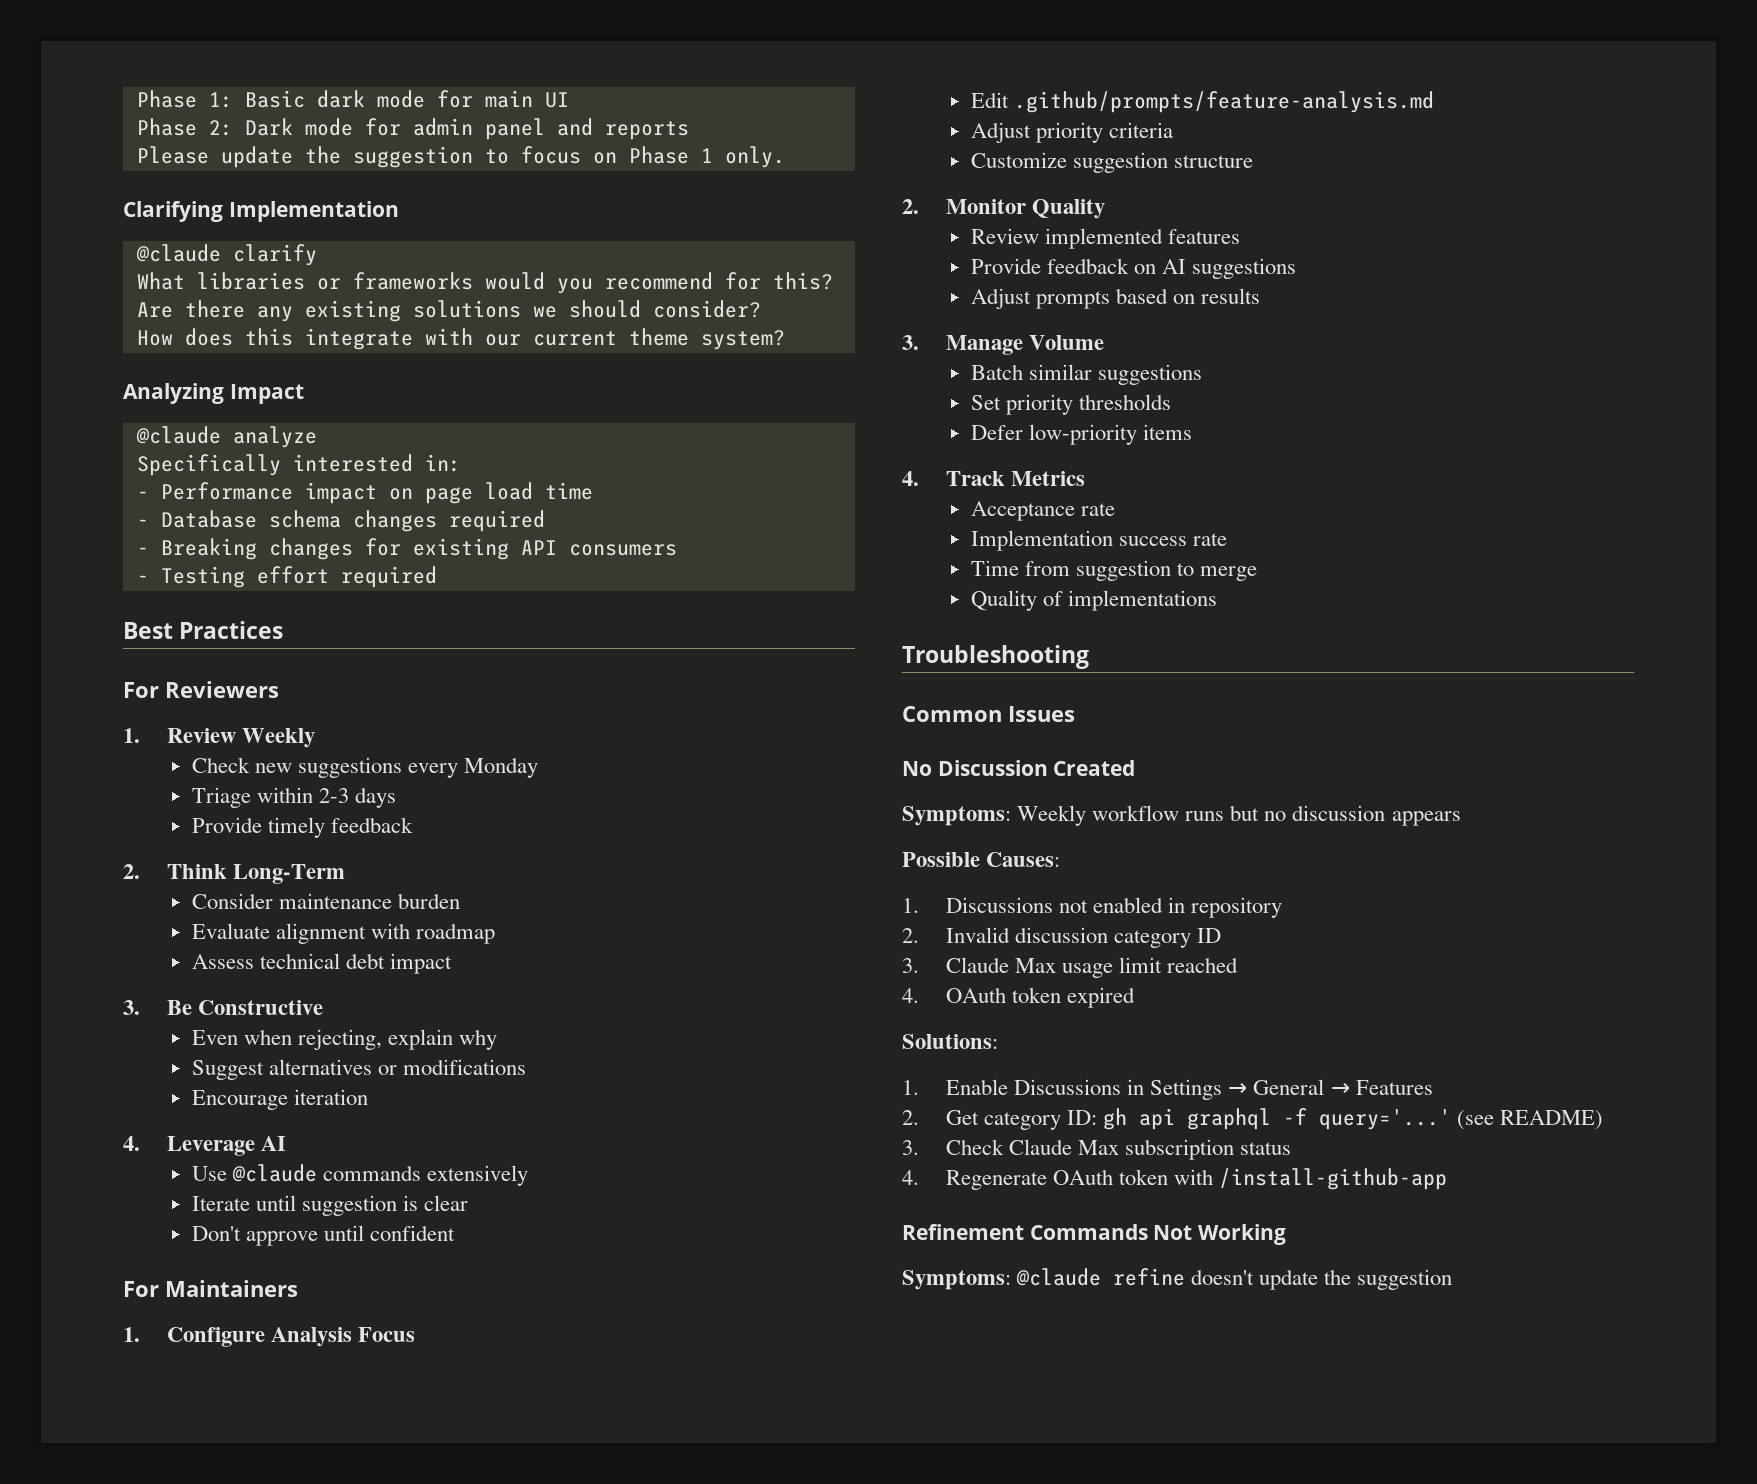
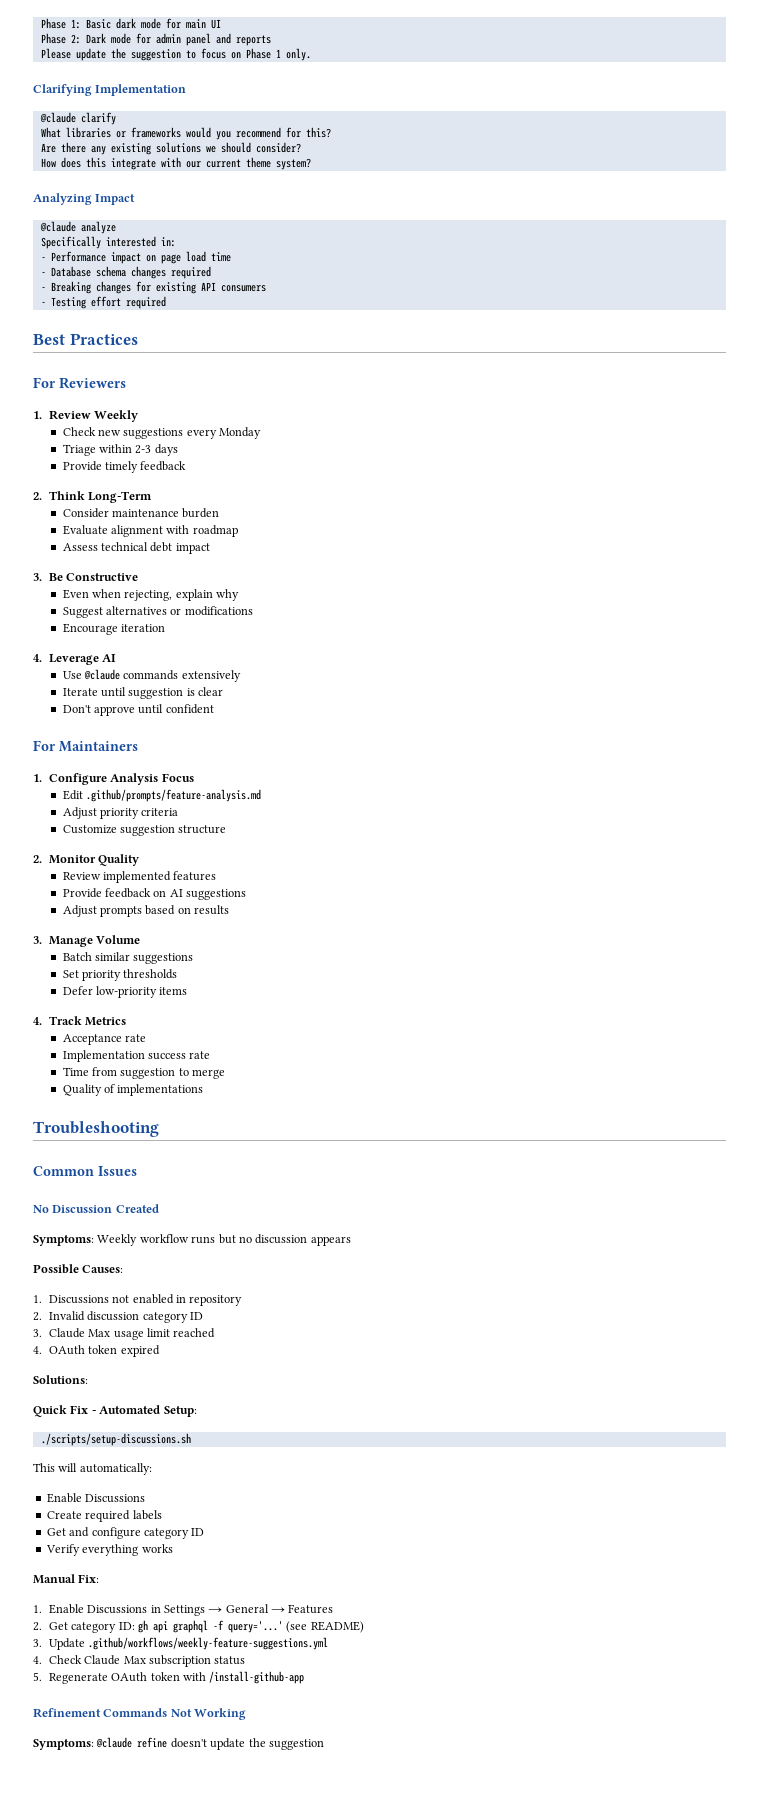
+ Quick Fix - Automated Setup:
+ ./scripts/setup-discussions.sh
+ This will automatically:
+ Enable Discussions
+ Create required labels
+ Get and configure category ID
+ Verify everything works
+ Manual Fix:
- 3. Check Claude Max subscription status
+ 3. Update .github/workflows/weekly-feature-suggestions.yml
+ 4. Check Claude Max subscription status
- 4. Regenerate OAuth token with /install-github-app
+ 5. Regenerate OAuth token with /install-github-app

